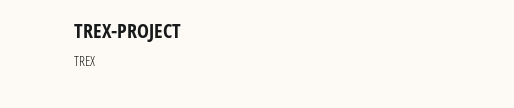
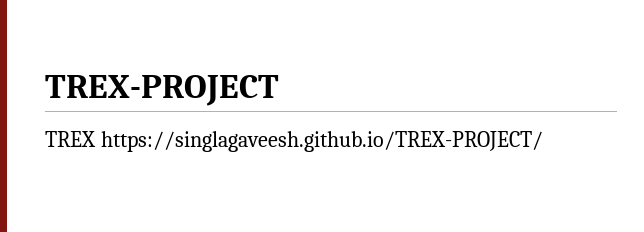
- TREX
+ TREX https://singlagaveesh.github.io/TREX-PROJECT/

